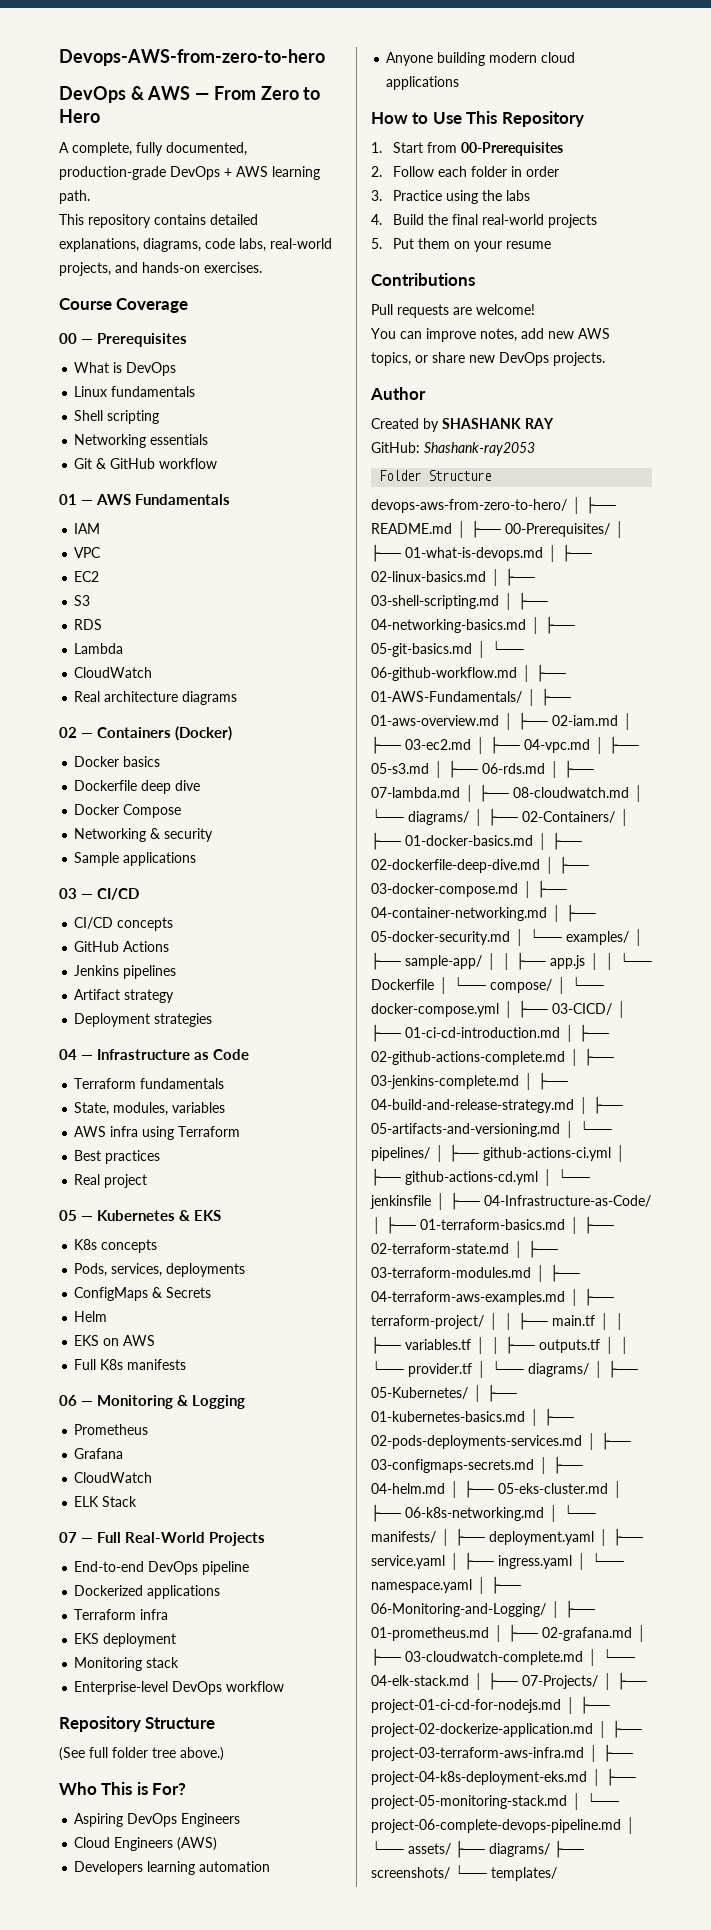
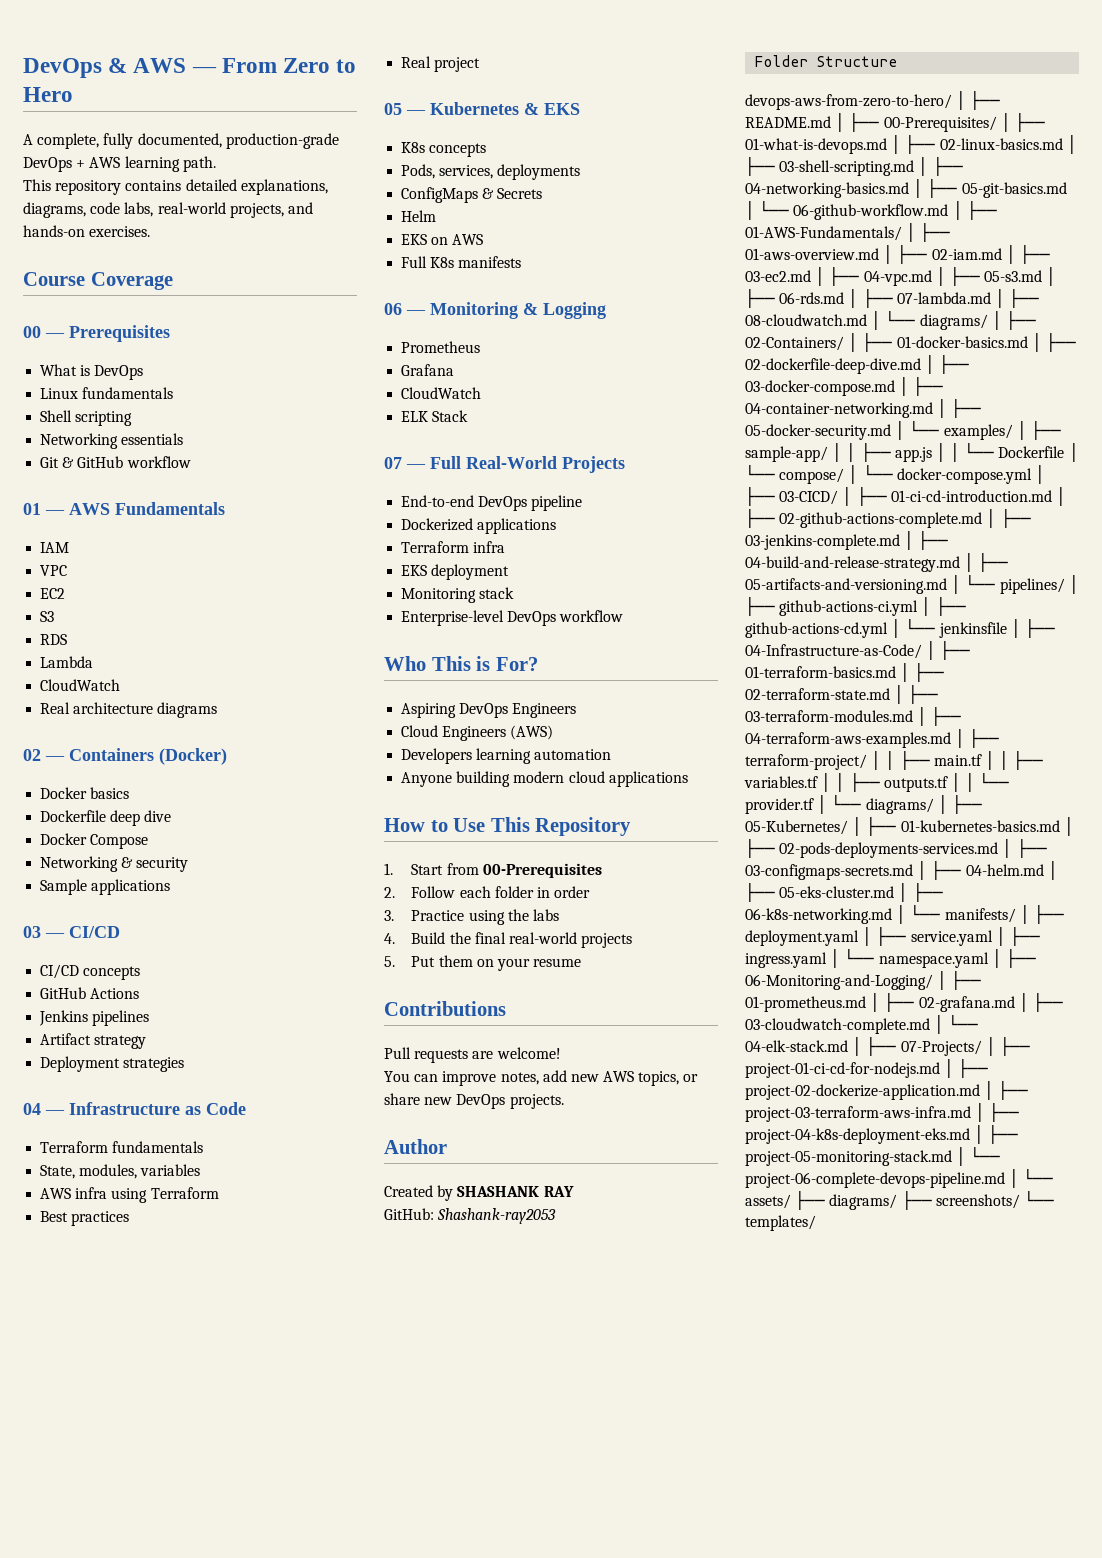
- Devops-AWS-from-zero-to-hero
- Repository Structure
- (See full folder tree above.)

